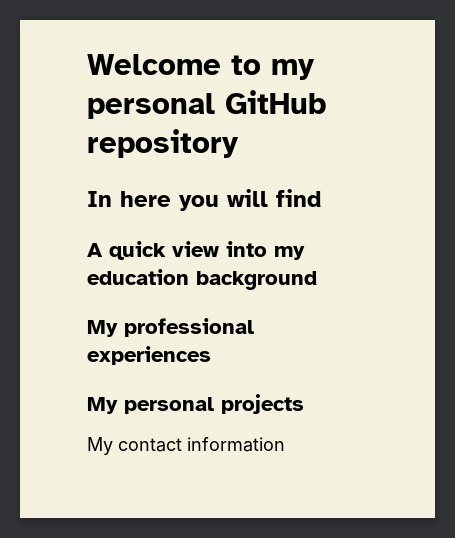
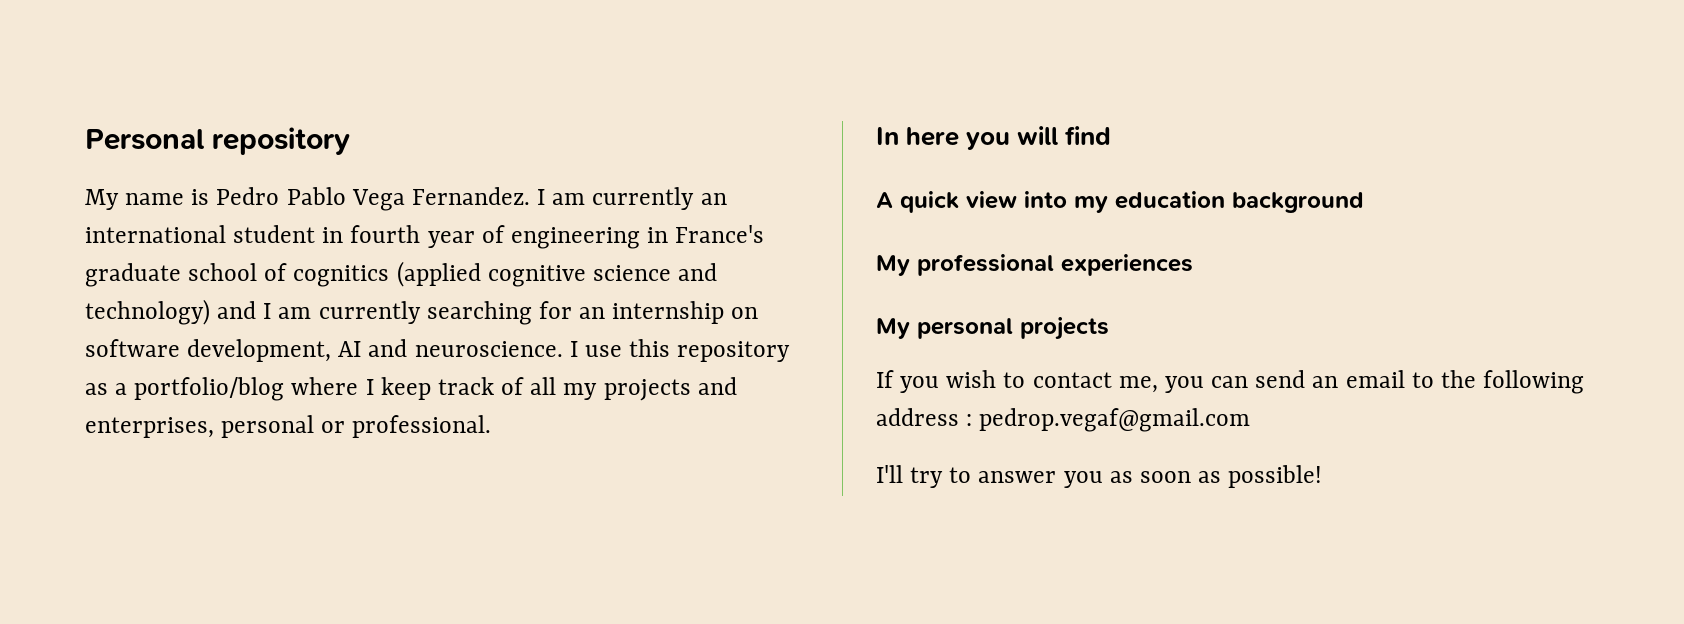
- Welcome to my personal GitHub repository
+ Personal repository
+ My name is Pedro Pablo Vega Fernandez. I am currently an international student in fourth year of engineering in France's graduate school of cognitics (applied cognitive science and technology) and I am currently searching for an internship on software development, AI and neuroscience. I use this repository as a portfolio/blog where I keep track of all my projects and enterprises, personal or professional.
- My contact information
+ If you wish to contact me, you can send an email to the following address : pedrop.vegaf@gmail.com
+ I'll try to answer you as soon as possible!

